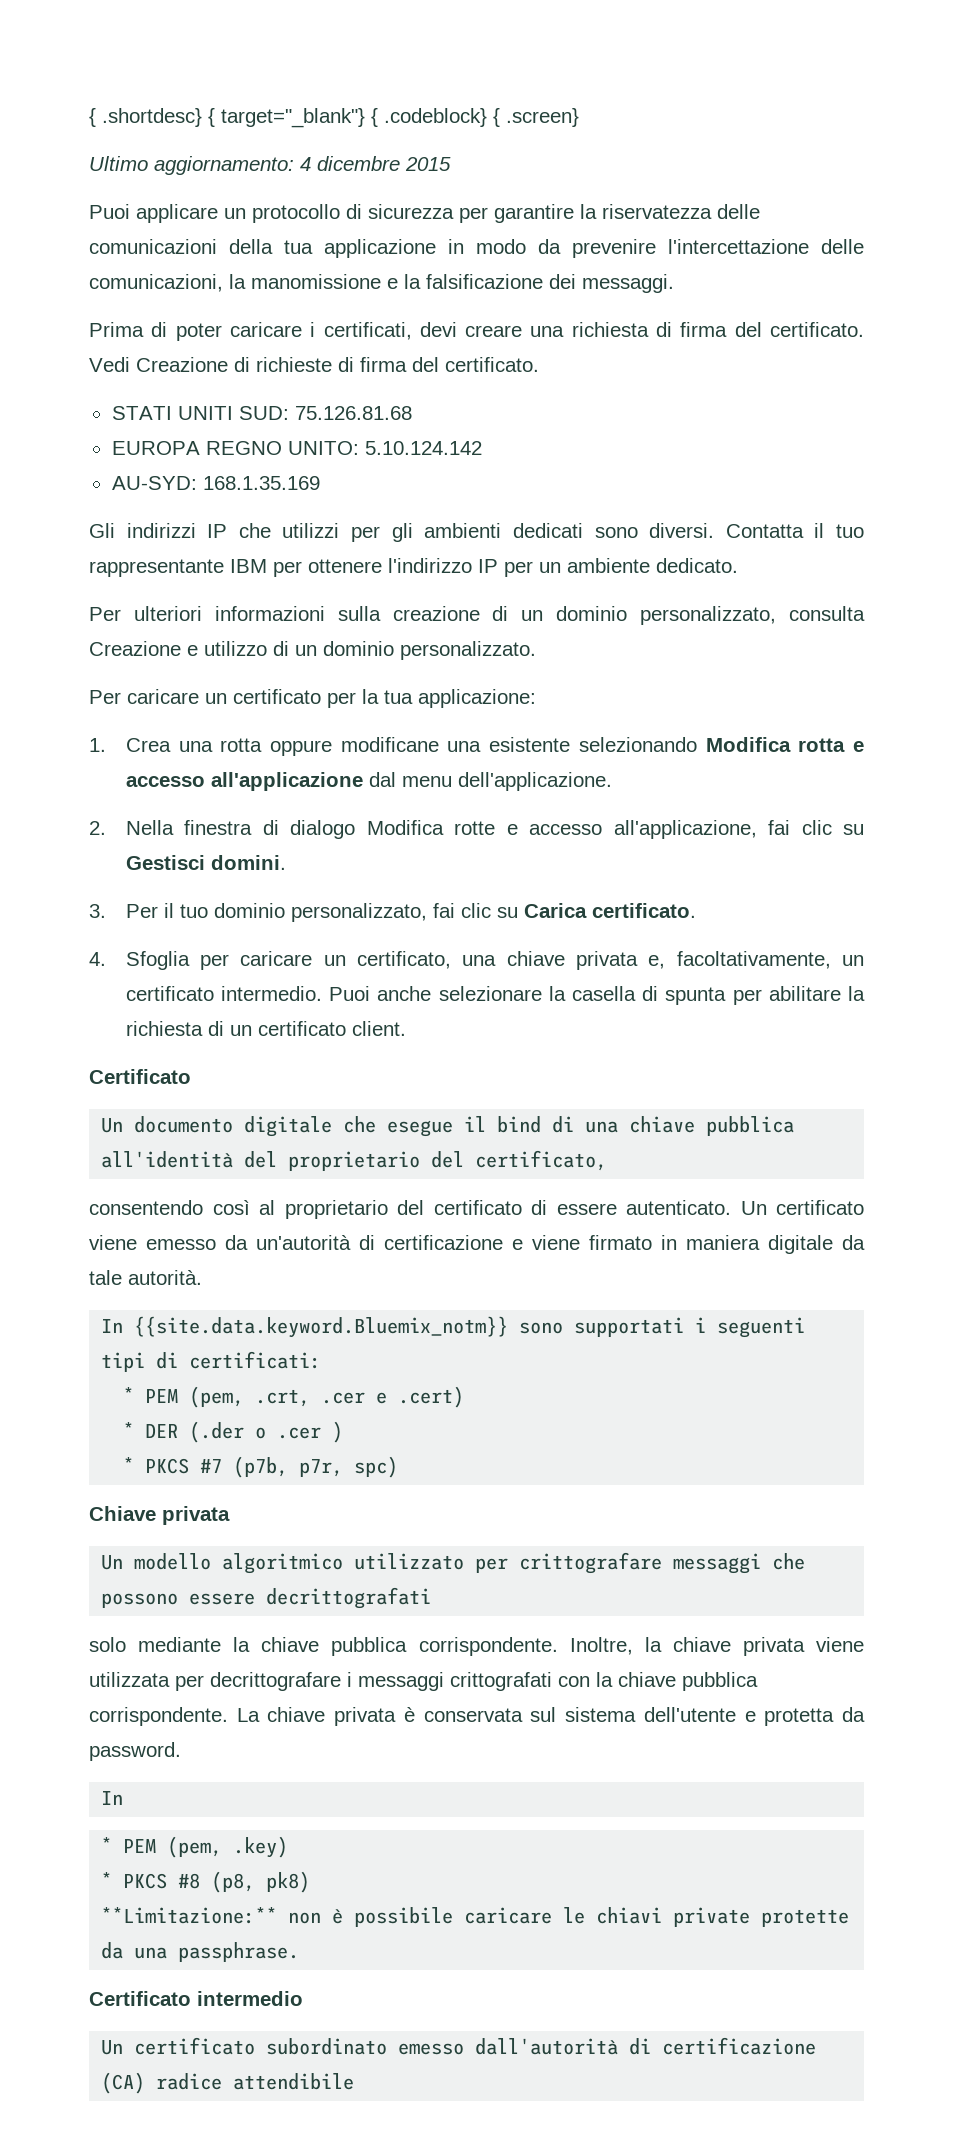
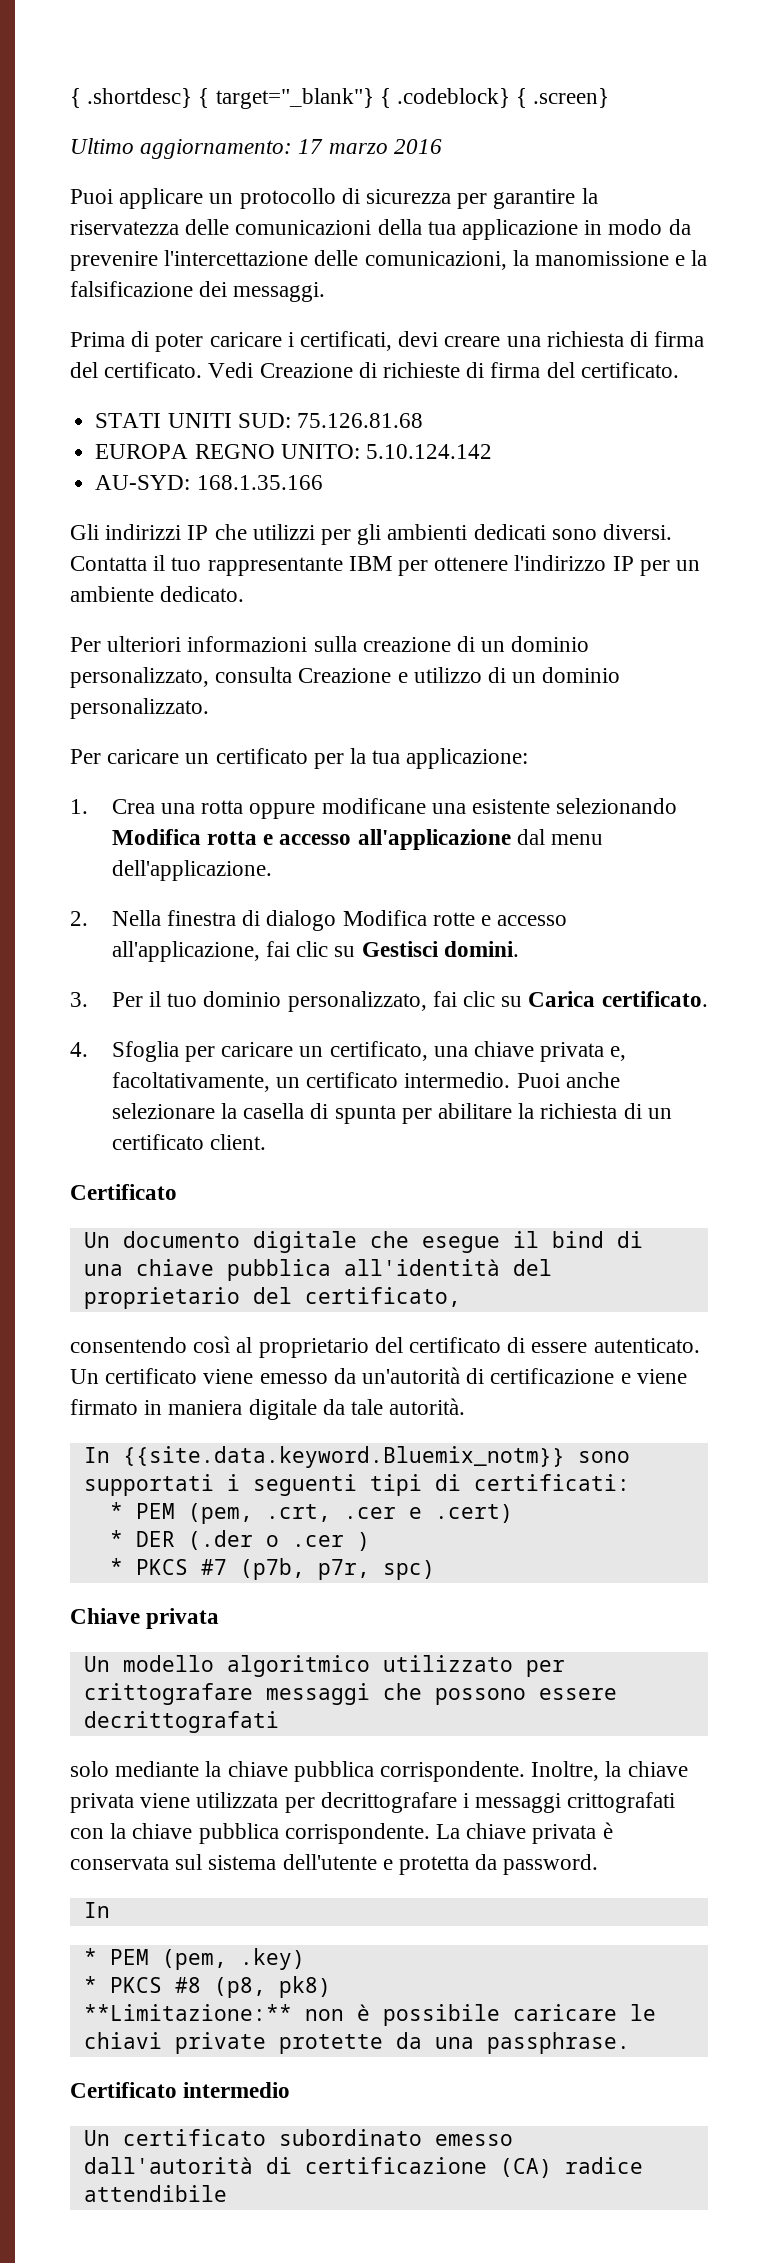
- Ultimo aggiornamento: 4 dicembre 2015
+ Ultimo aggiornamento: 17 marzo 2016
- AU-SYD: 168.1.35.169
+ AU-SYD: 168.1.35.166

